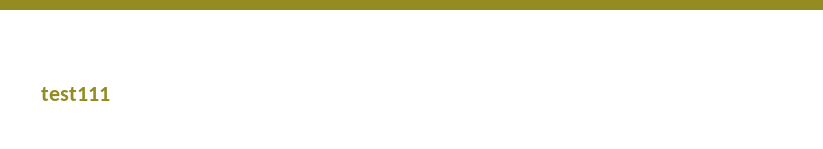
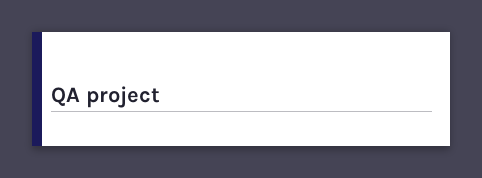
- test111
+ QA project

